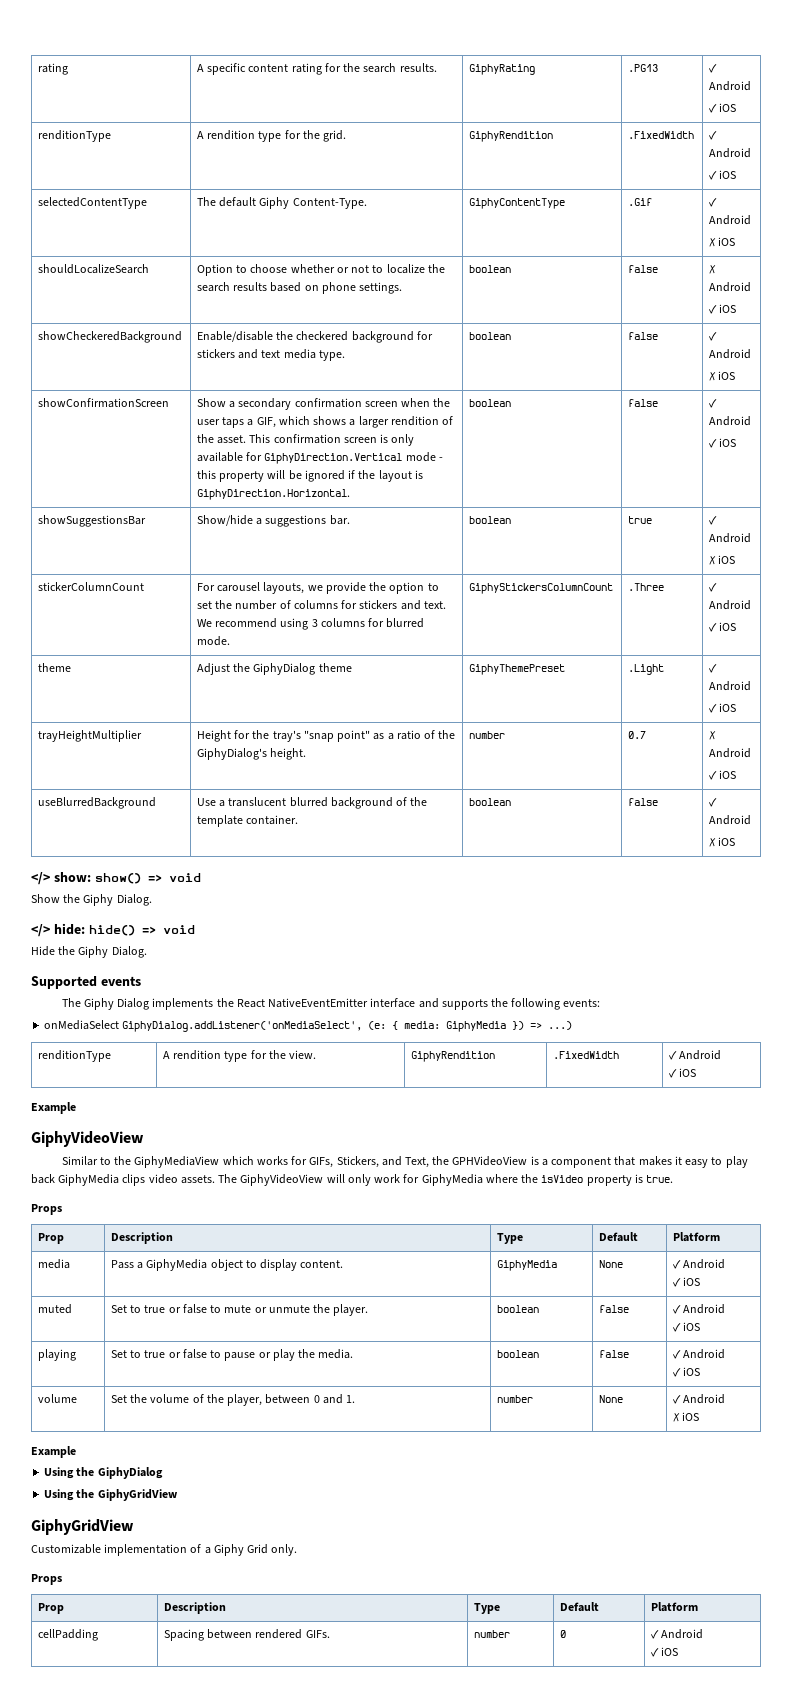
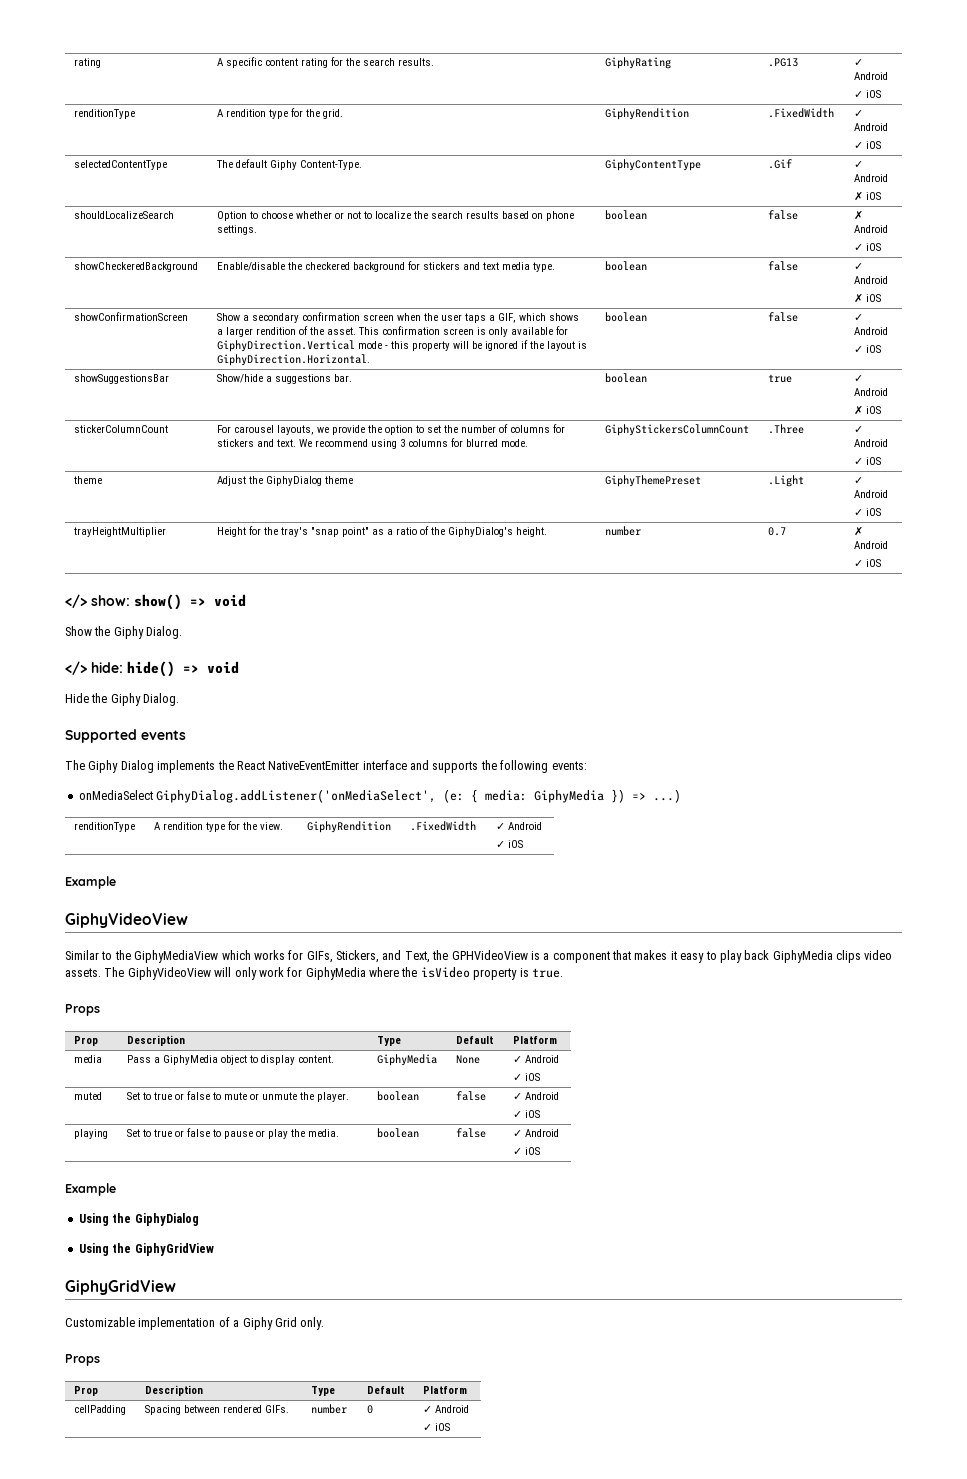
- useBlurredBackground | Use a translucent blurred background of the template container. | boolean | false | ✓ Android
- ✗ iOS
- volume | Set the volume of the player, between 0 and 1. | number | None | ✓ Android
- ✗ iOS

